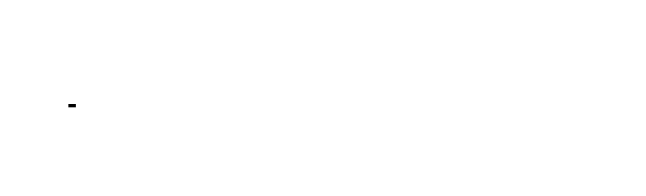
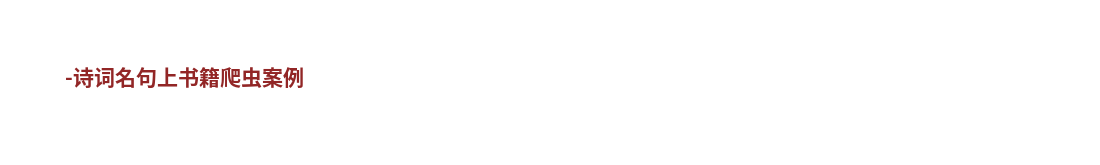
- -
+ -诗词名句上书籍爬虫案例

